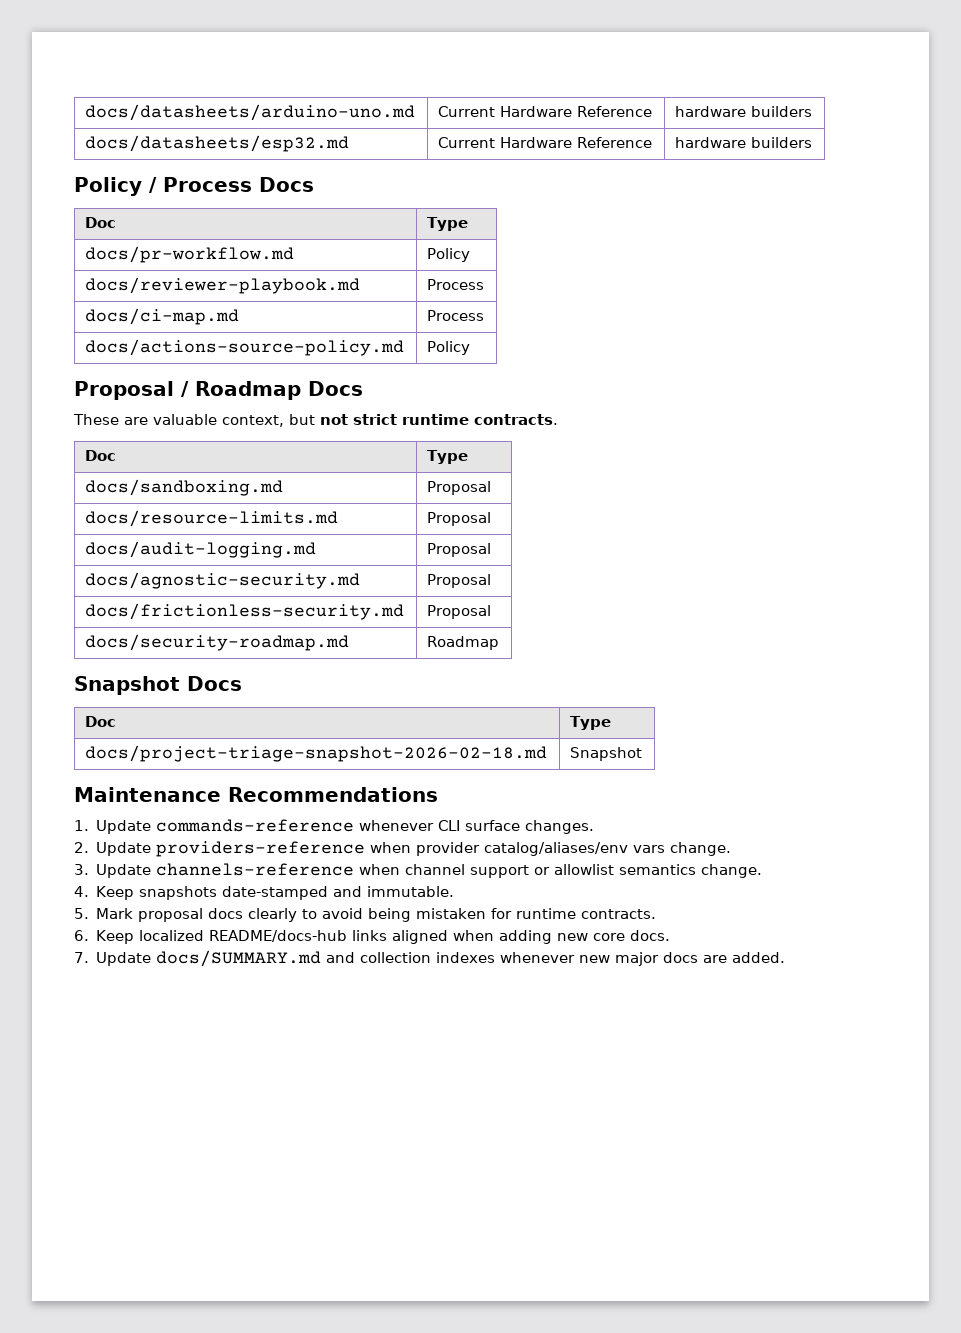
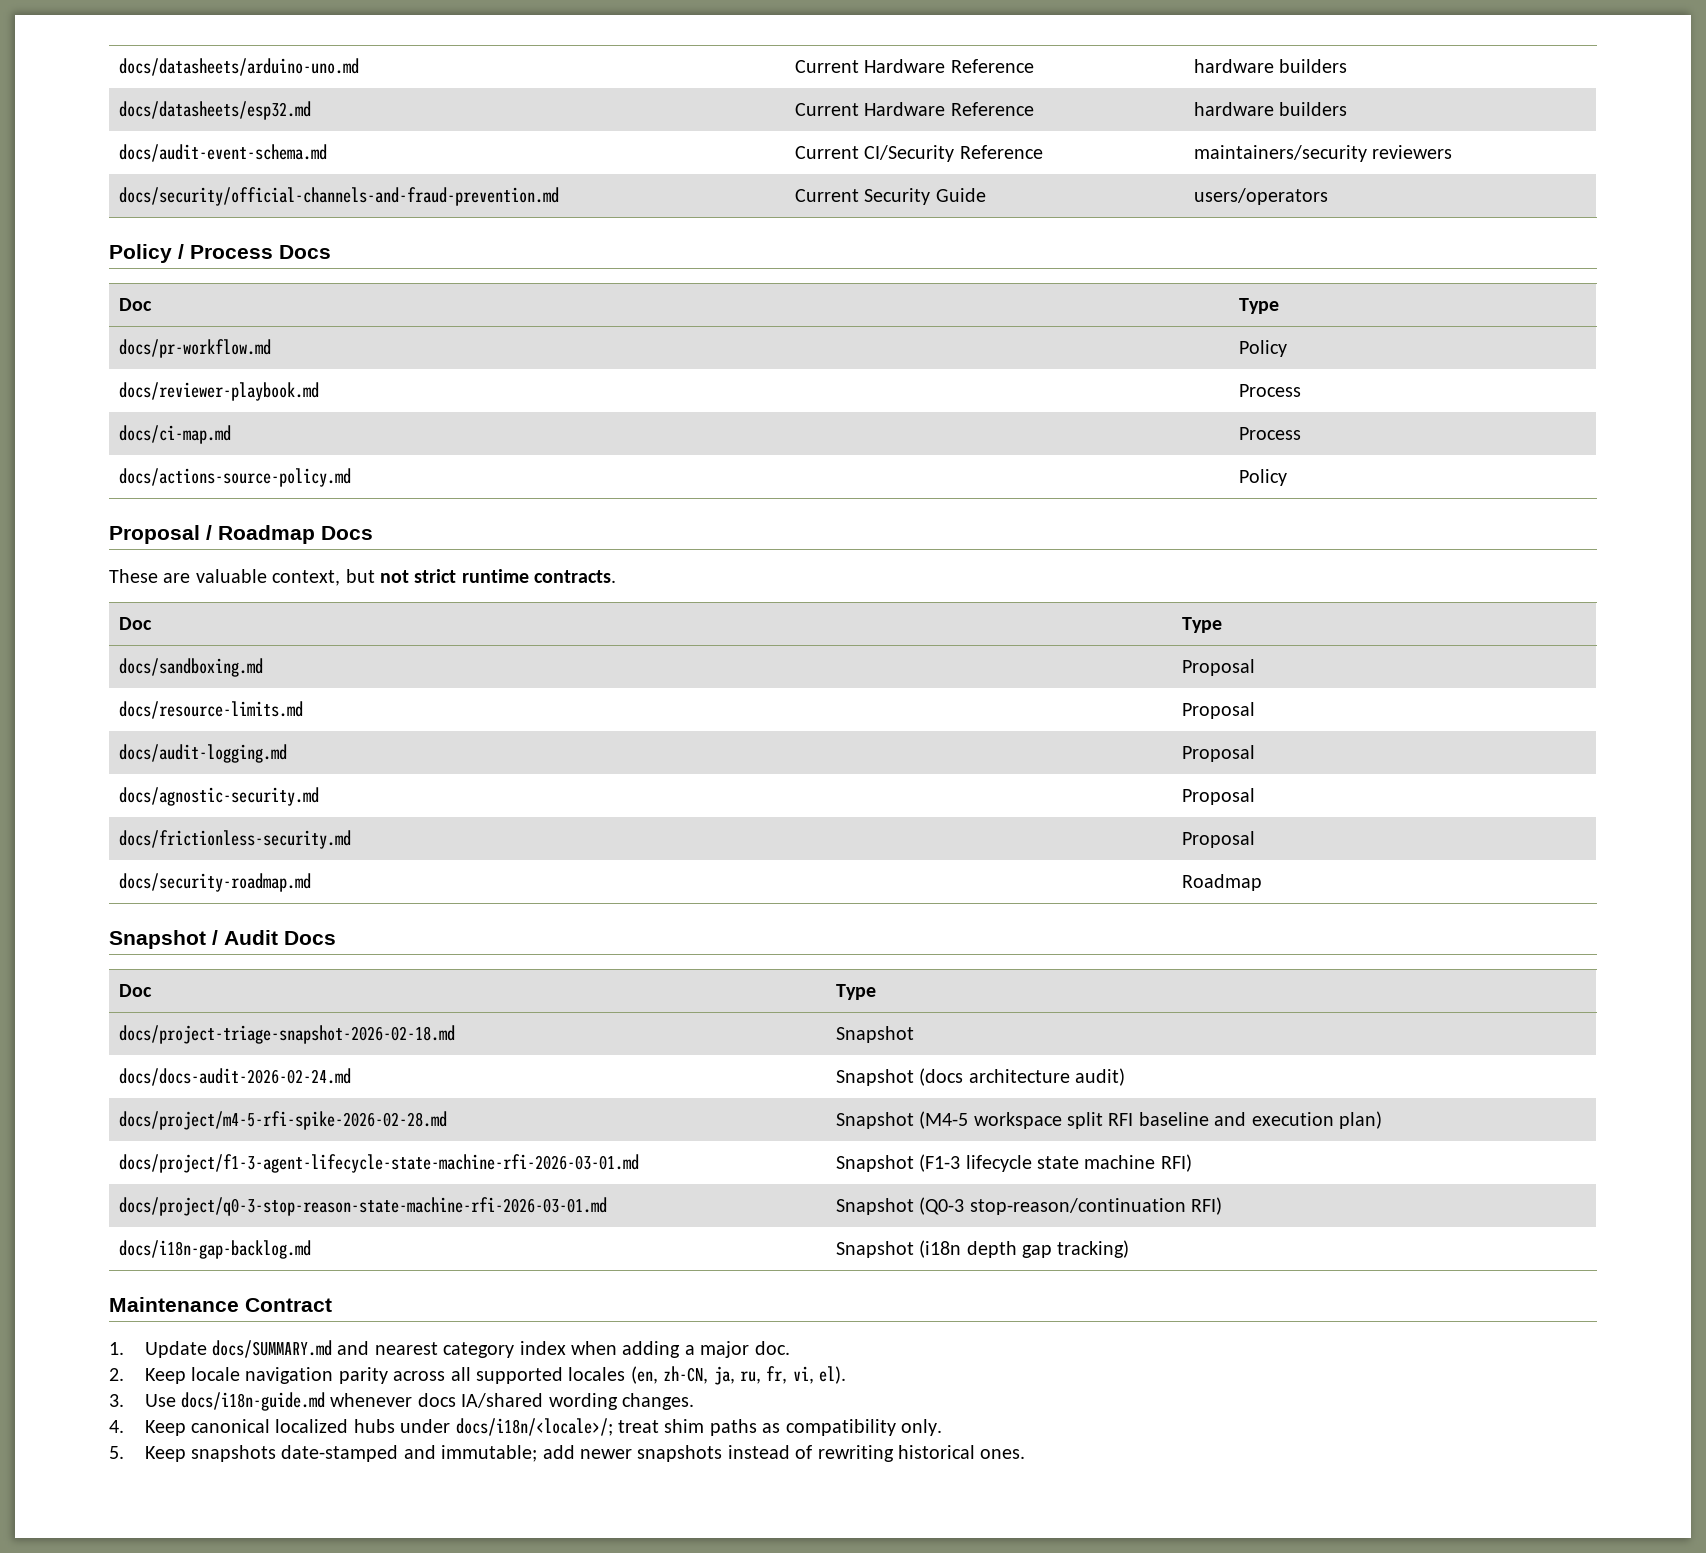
+ docs/audit-event-schema.md | Current CI/Security Reference | maintainers/security reviewers
+ docs/security/official-channels-and-fraud-prevention.md | Current Security Guide | users/operators
- Snapshot Docs
+ Snapshot / Audit Docs
+ docs/docs-audit-2026-02-24.md | Snapshot (docs architecture audit)
+ docs/project/m4-5-rfi-spike-2026-02-28.md | Snapshot (M4-5 workspace split RFI baseline and execution plan)
+ docs/project/f1-3-agent-lifecycle-state-machine-rfi-2026-03-01.md | Snapshot (F1-3 lifecycle state machine RFI)
+ docs/project/q0-3-stop-reason-state-machine-rfi-2026-03-01.md | Snapshot (Q0-3 stop-reason/continuation RFI)
+ docs/i18n-gap-backlog.md | Snapshot (i18n depth gap tracking)
- Maintenance Recommendations
+ Maintenance Contract
- 1. Update commands-reference whenever CLI surface changes.
- 2. Update providers-reference when provider catalog/aliases/env vars change.
- 3. Update channels-reference when channel support or allowlist semantics change.
- 4. Keep snapshots date-stamped and immutable.
- 5. Mark proposal docs clearly to avoid being mistaken for runtime contracts.
- 6. Keep localized README/docs-hub links aligned when adding new core docs.
- 7. Update docs/SUMMARY.md and collection indexes whenever new major docs are added.
+ 1. Update docs/SUMMARY.md and nearest category index when adding a major doc.
+ 2. Keep locale navigation parity across all supported locales (en, zh-CN, ja, ru, fr, vi, el).
+ 3. Use docs/i18n-guide.md whenever docs IA/shared wording changes.
+ 4. Keep canonical localized hubs under docs/i18n/<locale>/; treat shim paths as compatibility only.
+ 5. Keep snapshots date-stamped and immutable; add newer snapshots instead of rewriting historical ones.

